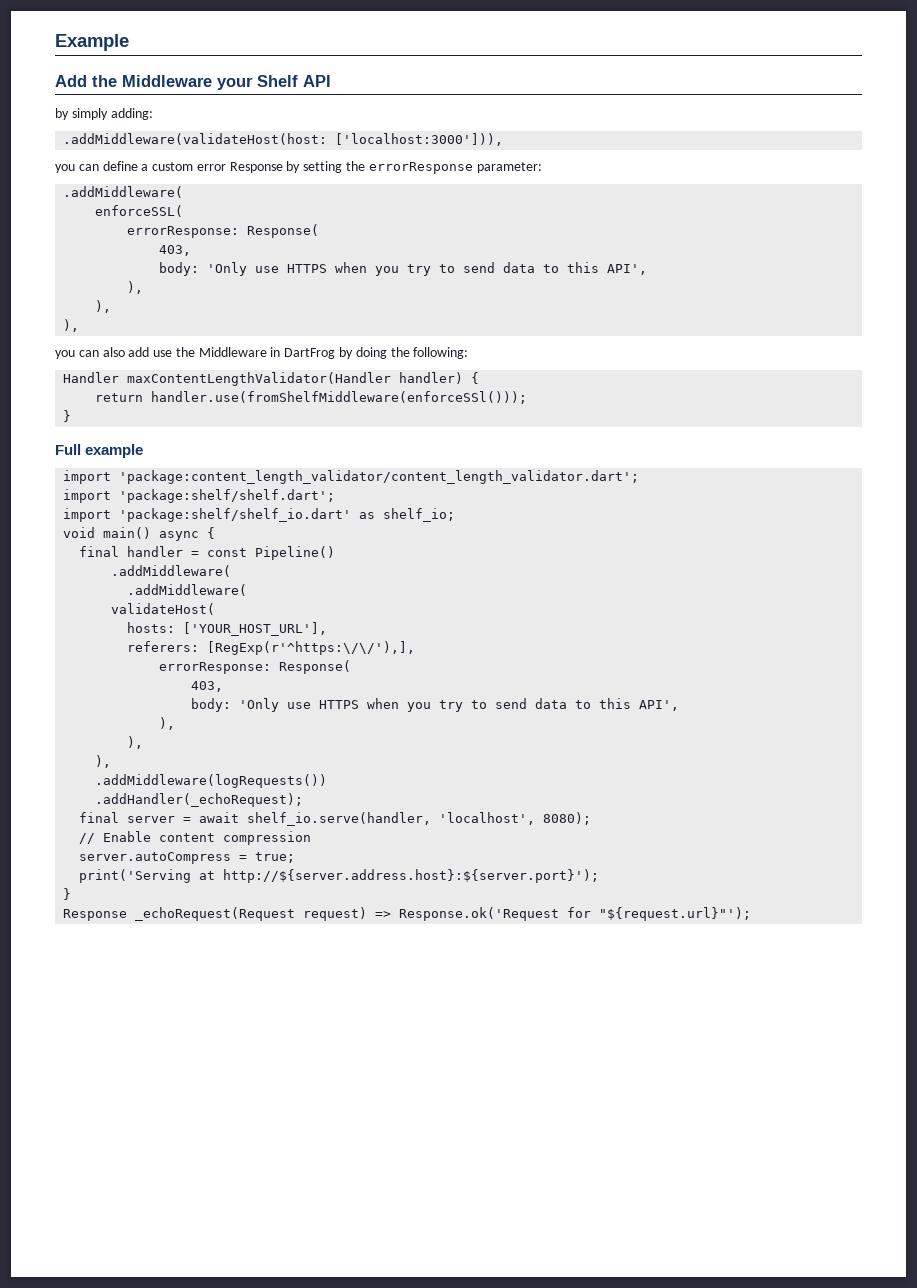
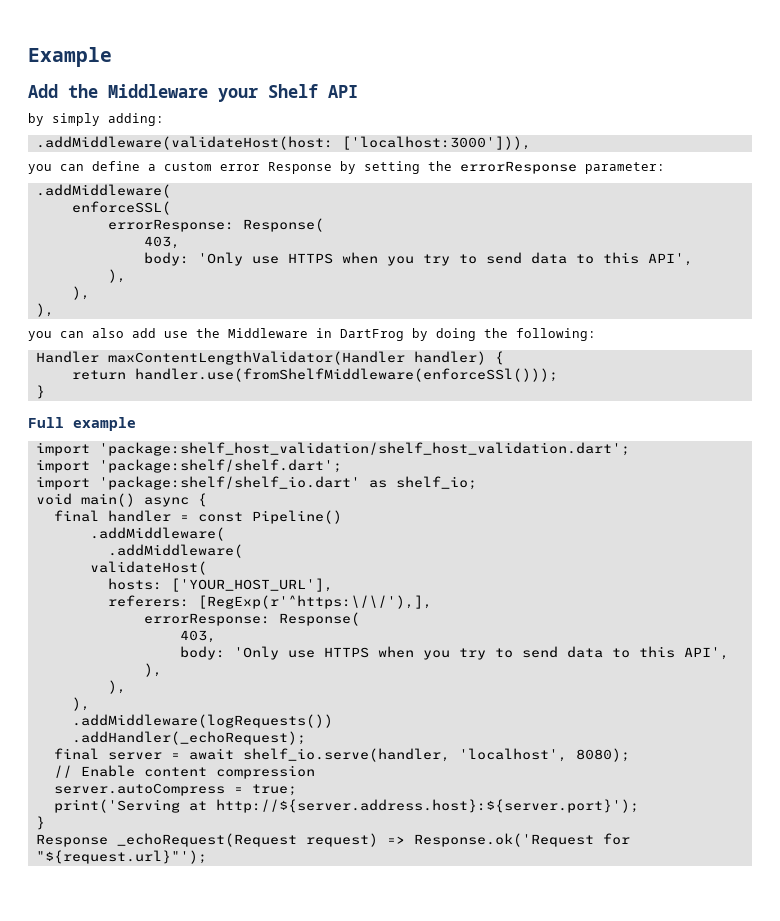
- import 'package:content_length_validator/content_length_validator.dart';
+ import 'package:shelf_host_validation/shelf_host_validation.dart';

